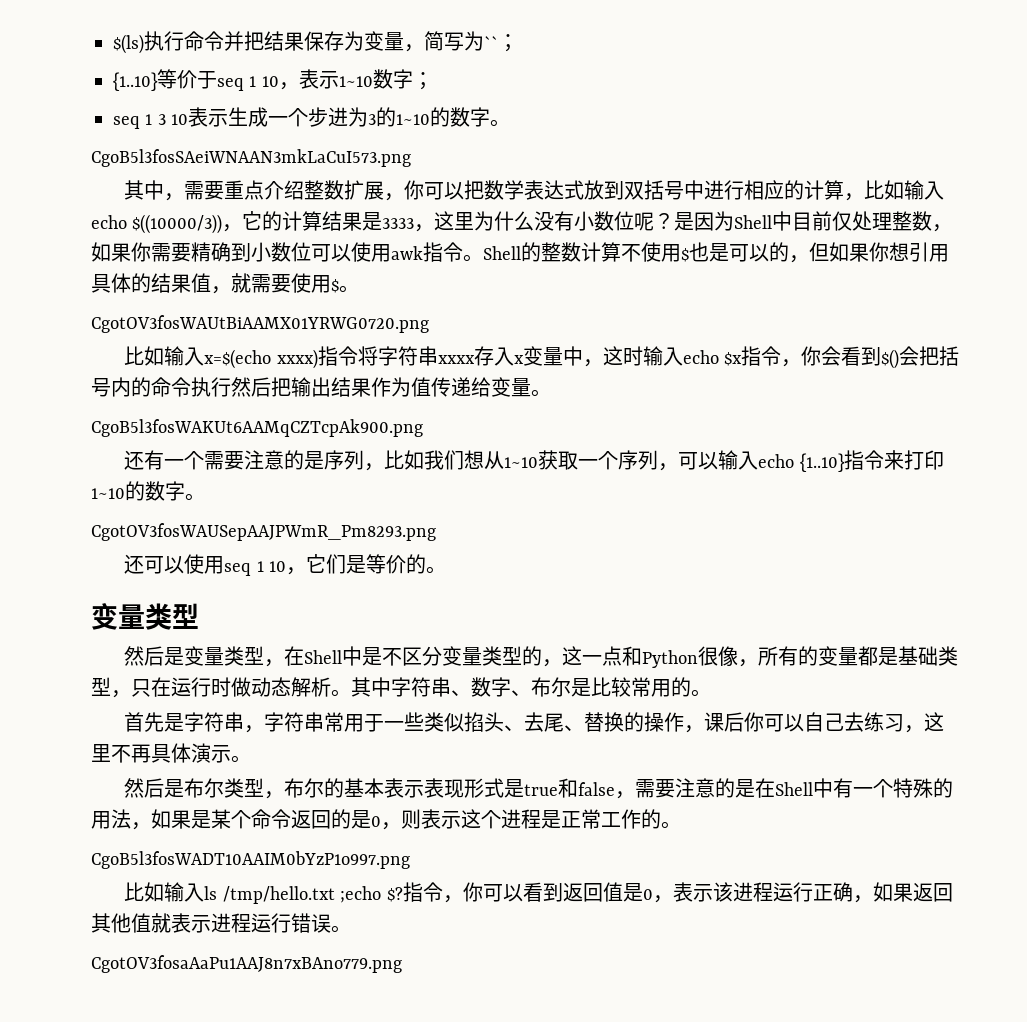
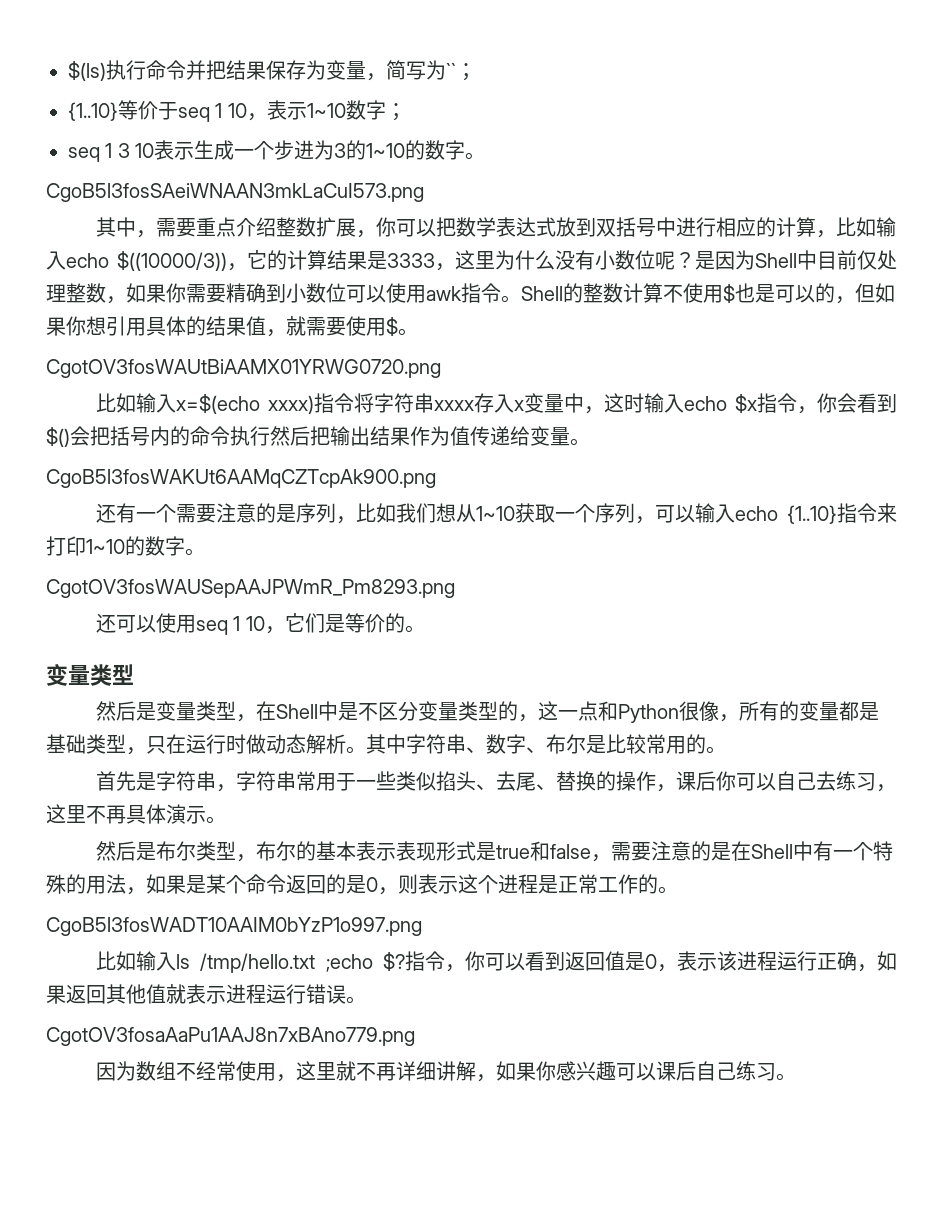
+ 因为数组不经常使用，这里就不再详细讲解，如果你感兴趣可以课后自己练习。

